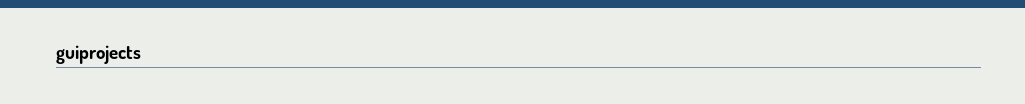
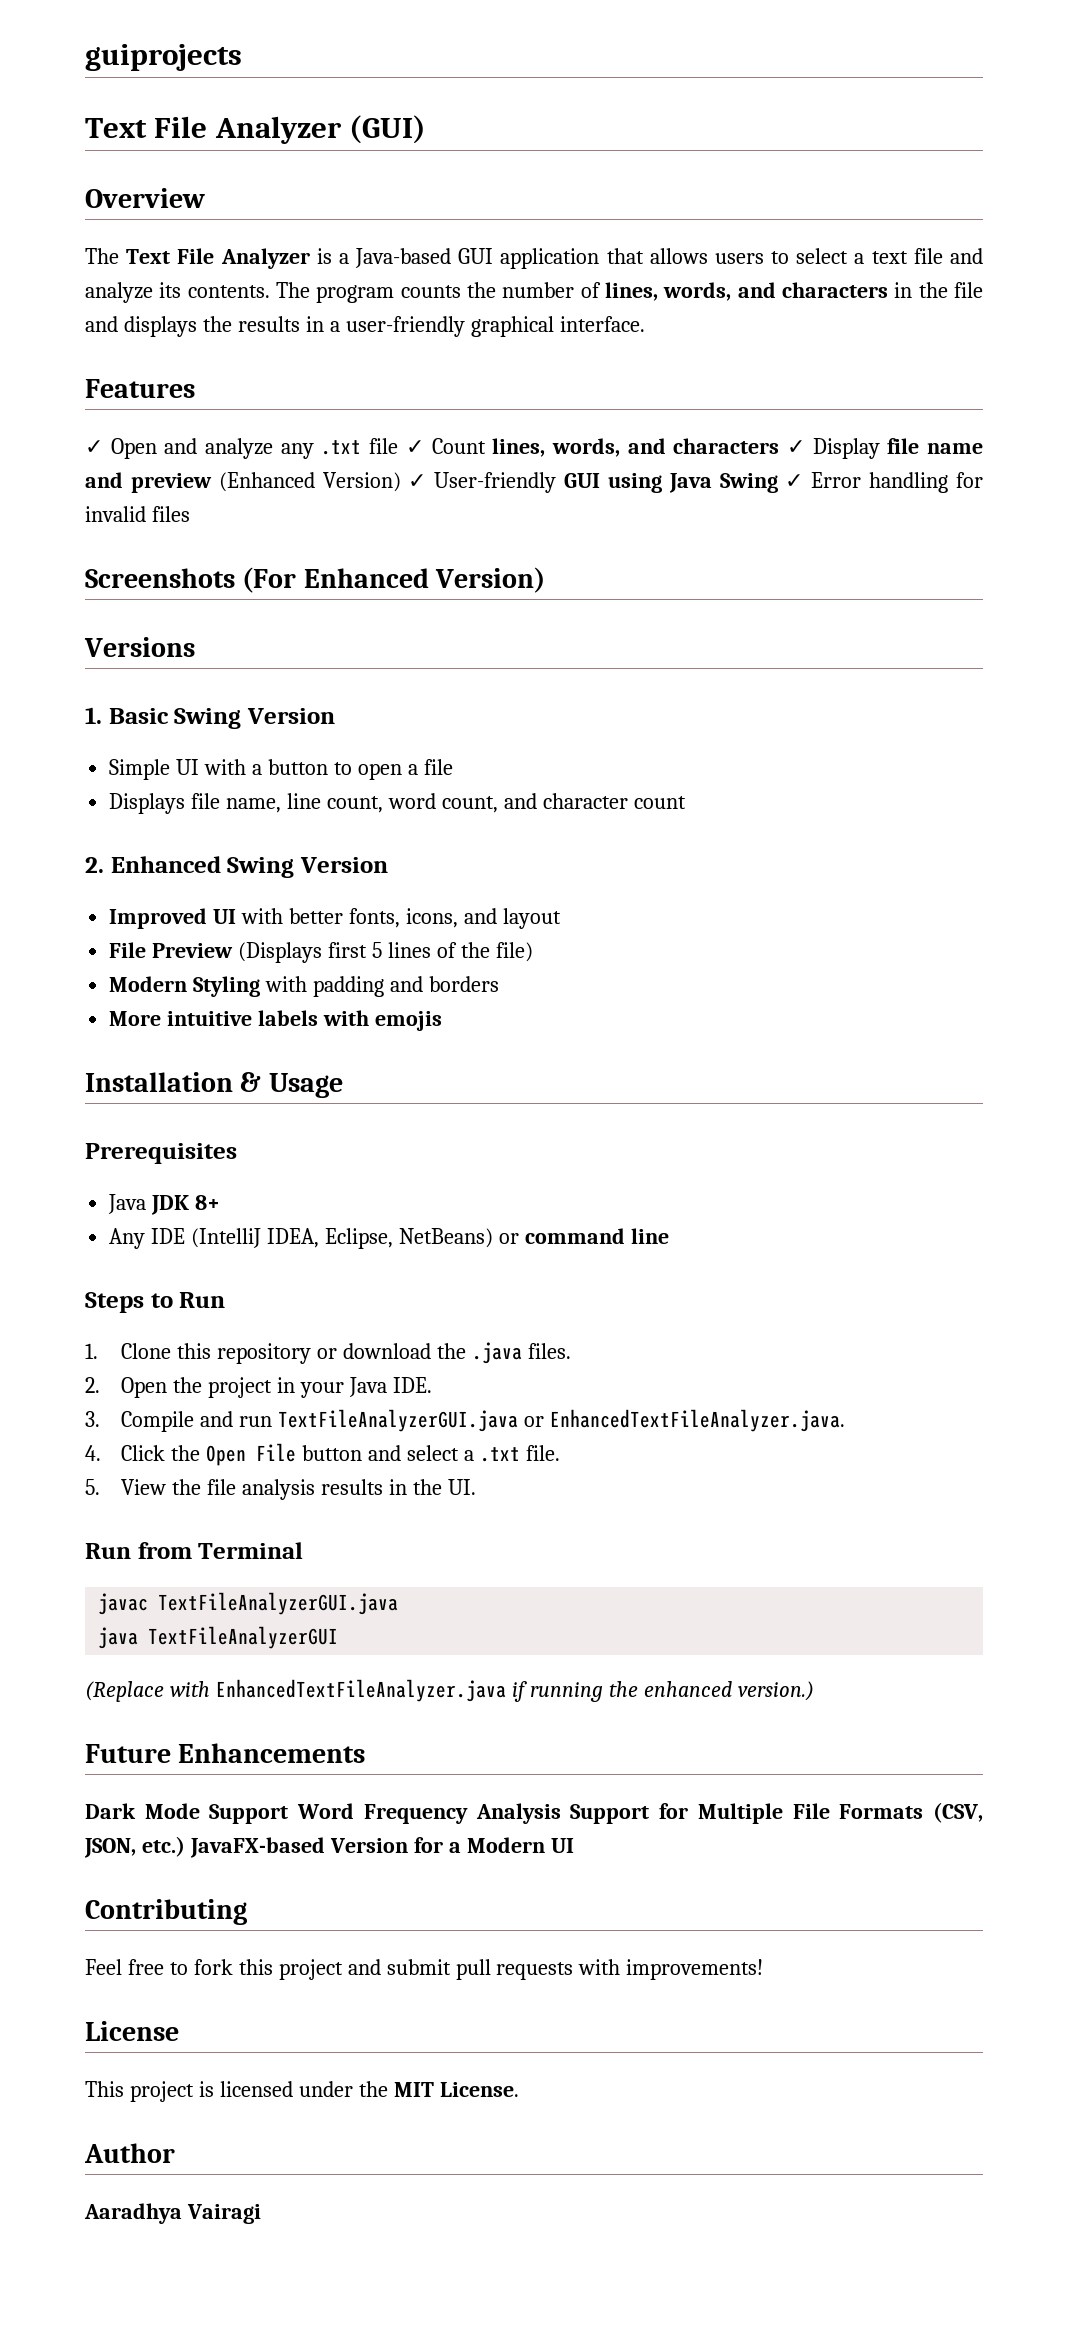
+ Text File Analyzer (GUI)
+ Overview
+ The Text File Analyzer is a Java-based GUI application that allows users to select a text file and analyze its contents. The program counts the number of lines, words, and characters in the file and displays the results in a user-friendly graphical interface.
+ Features
+ ✓ Open and analyze any .txt file ✓ Count lines, words, and characters ✓ Display file name and preview (Enhanced Version) ✓ User-friendly GUI using Java Swing ✓ Error handling for invalid files
+ Screenshots (For Enhanced Version)
+ Versions
+ 1. Basic Swing Version
+ Simple UI with a button to open a file
+ Displays file name, line count, word count, and character count
+ 2. Enhanced Swing Version
+ Improved UI with better fonts, icons, and layout
+ File Preview (Displays first 5 lines of the file)
+ Modern Styling with padding and borders
+ More intuitive labels with emojis
+ Installation & Usage
+ Prerequisites
+ Java JDK 8+
+ Any IDE (IntelliJ IDEA, Eclipse, NetBeans) or command line
+ Steps to Run
+ 1. Clone this repository or download the .java files.
+ 2. Open the project in your Java IDE.
+ 3. Compile and run TextFileAnalyzerGUI.java or EnhancedTextFileAnalyzer.java.
+ 4. Click the Open File button and select a .txt file.
+ 5. View the file analysis results in the UI.
+ Run from Terminal
+ javac TextFileAnalyzerGUI.java
+ java TextFileAnalyzerGUI
+ (Replace with EnhancedTextFileAnalyzer.java if running the enhanced version.)
+ Future Enhancements
+ Dark Mode Support Word Frequency Analysis Support for Multiple File Formats (CSV, JSON, etc.) JavaFX-based Version for a Modern UI
+ Contributing
+ Feel free to fork this project and submit pull requests with improvements!
+ License
+ This project is licensed under the MIT License.
+ Author
+ Aaradhya Vairagi

